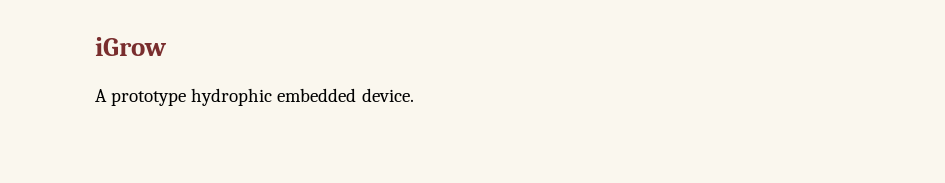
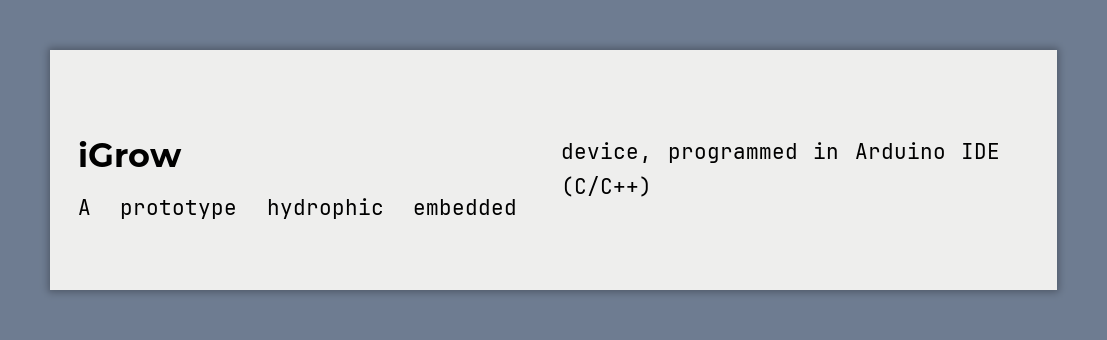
- A prototype hydrophic embedded device.
+ A prototype hydrophic embedded device, programmed in Arduino IDE (C/C++)

